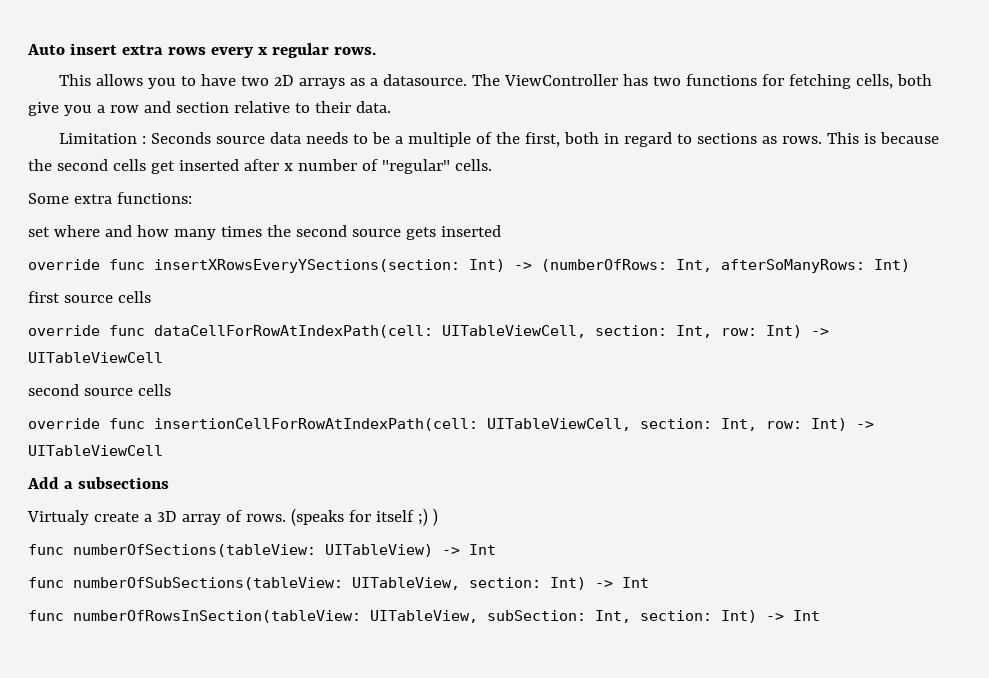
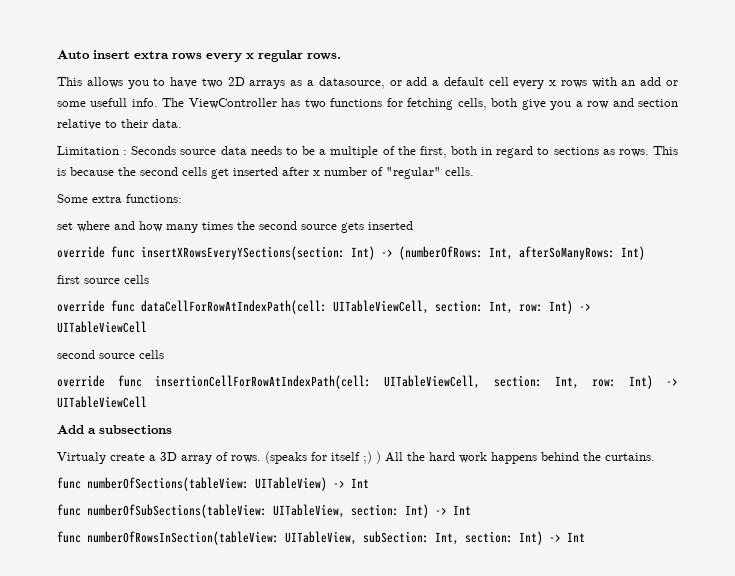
- This allows you to have two 2D arrays as a datasource.
+ This allows you to have two 2D arrays as a datasource, or add a default cell every x rows with an add or some usefull info.
- (speaks for itself ;) )
+ (speaks for itself ;) ) All the hard work happens behind the curtains.

